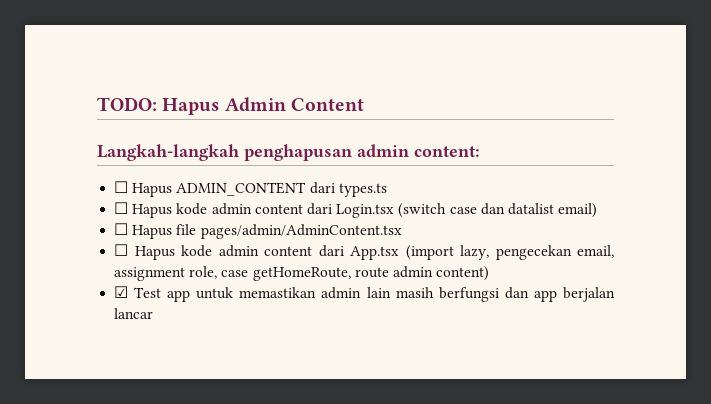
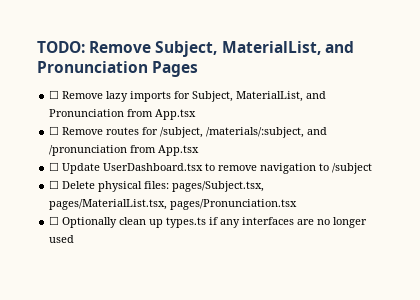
- TODO: Hapus Admin Content
- Langkah-langkah penghapusan admin content:
- ☐ Hapus ADMIN_CONTENT dari types.ts
- ☐ Hapus kode admin content dari Login.tsx (switch case dan datalist email)
- ☐ Hapus file pages/admin/AdminContent.tsx
- ☐ Hapus kode admin content dari App.tsx (import lazy, pengecekan email, assignment role, case getHomeRoute, route admin content)
- ☑ Test app untuk memastikan admin lain masih berfungsi dan app berjalan lancar
+ TODO: Remove Subject, MaterialList, and Pronunciation Pages
+ ☐ Remove lazy imports for Subject, MaterialList, and Pronunciation from App.tsx
+ ☐ Remove routes for /subject, /materials/:subject, and /pronunciation from App.tsx
+ ☐ Update UserDashboard.tsx to remove navigation to /subject
+ ☐ Delete physical files: pages/Subject.tsx, pages/MaterialList.tsx, pages/Pronunciation.tsx
+ ☐ Optionally clean up types.ts if any interfaces are no longer used

